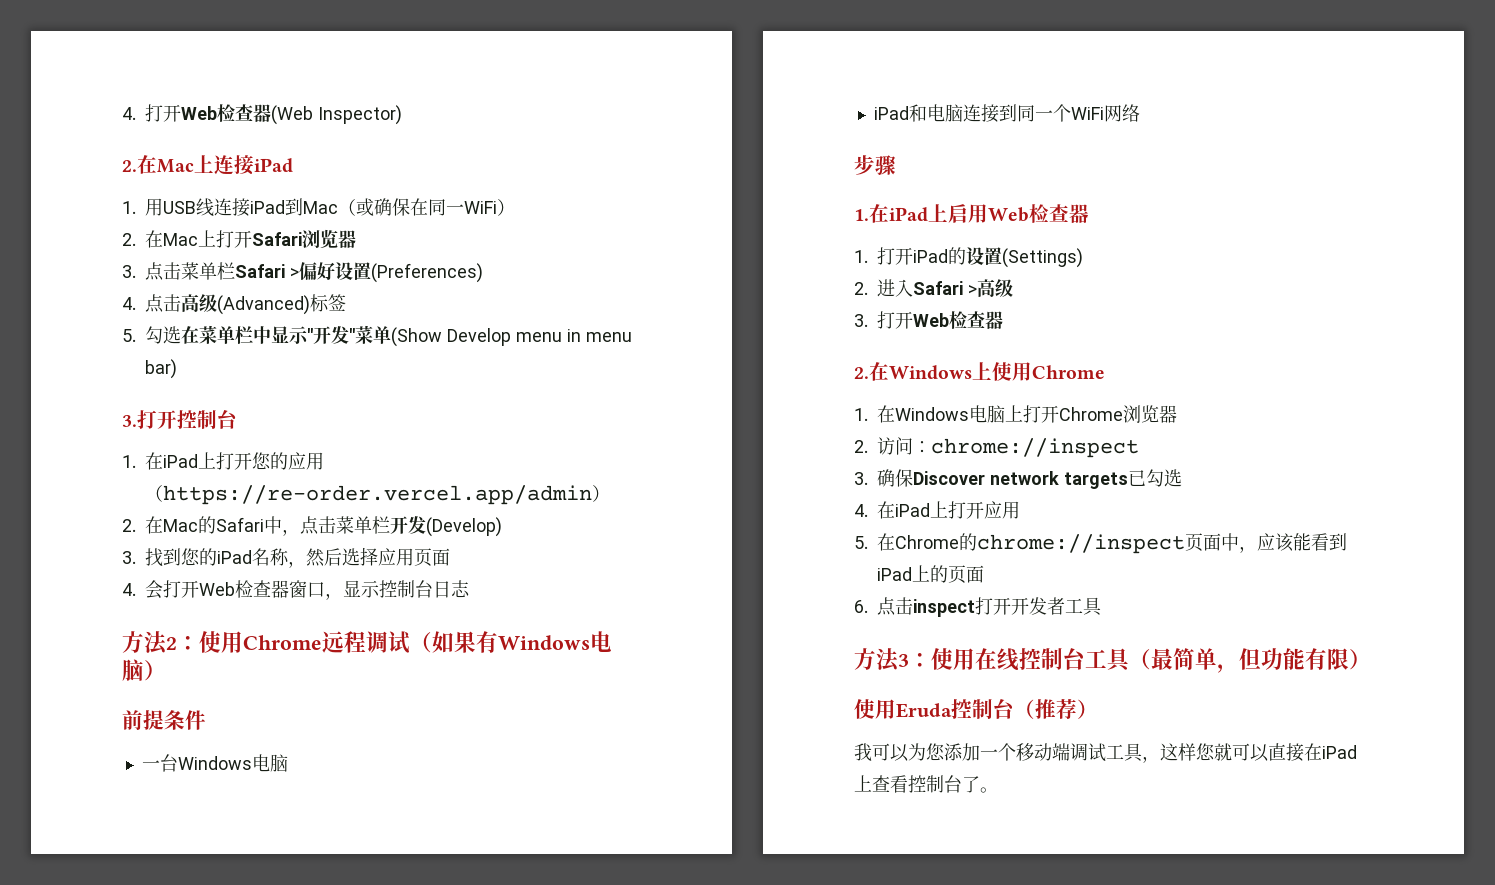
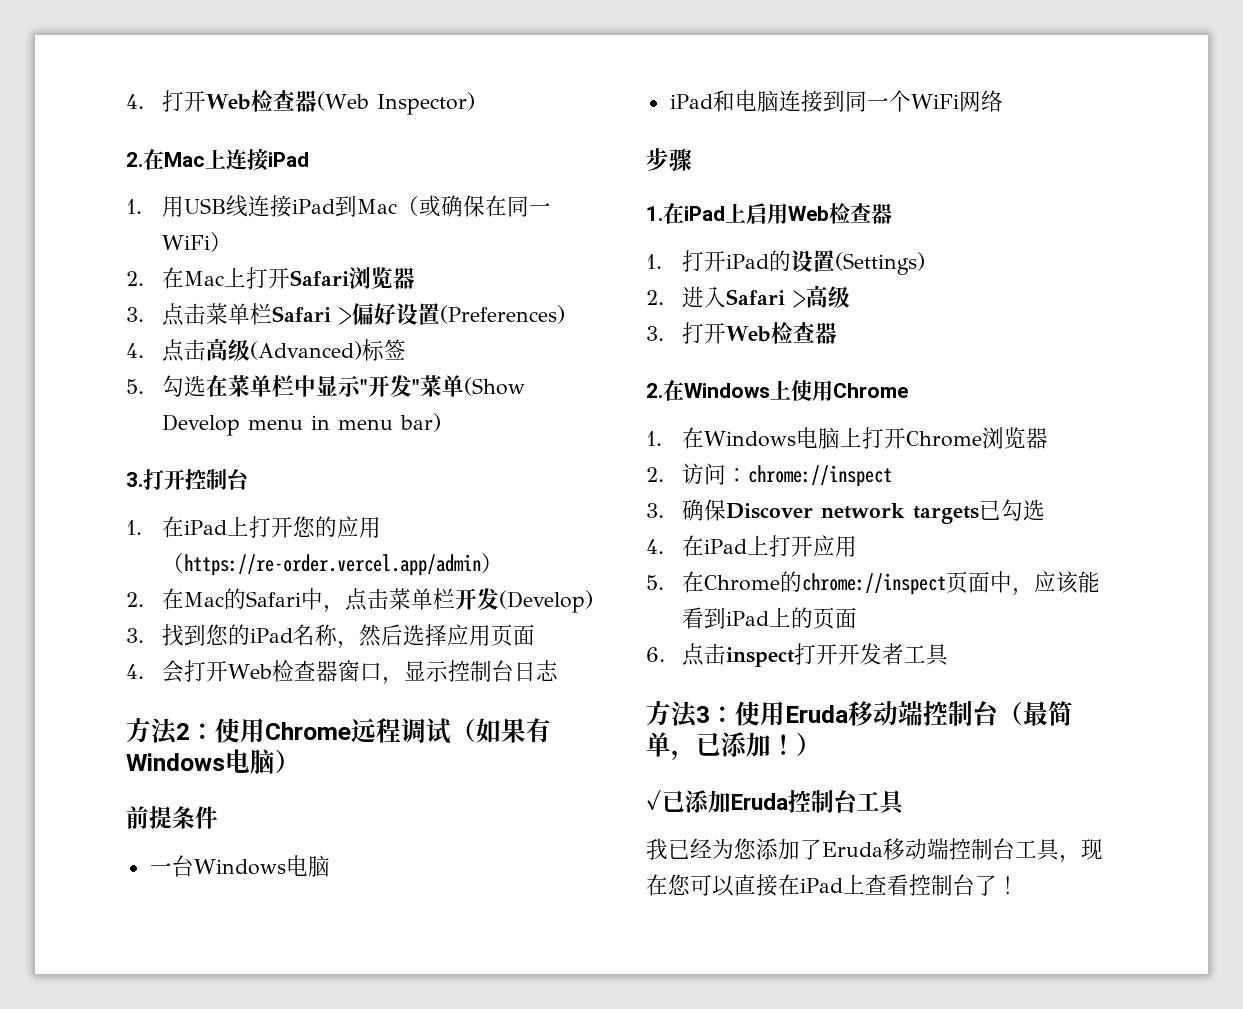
- 方法3：使用在线控制台工具（最简单，但功能有限）
- 使用Eruda控制台（推荐）
+ 方法3：使用Eruda移动端控制台（最简单，已添加！）
+ ✓已添加Eruda控制台工具
- 我可以为您添加一个移动端调试工具，这样您就可以直接在iPad上查看控制台了。
+ 我已经为您添加了Eruda移动端控制台工具，现在您可以直接在iPad上查看控制台了！

